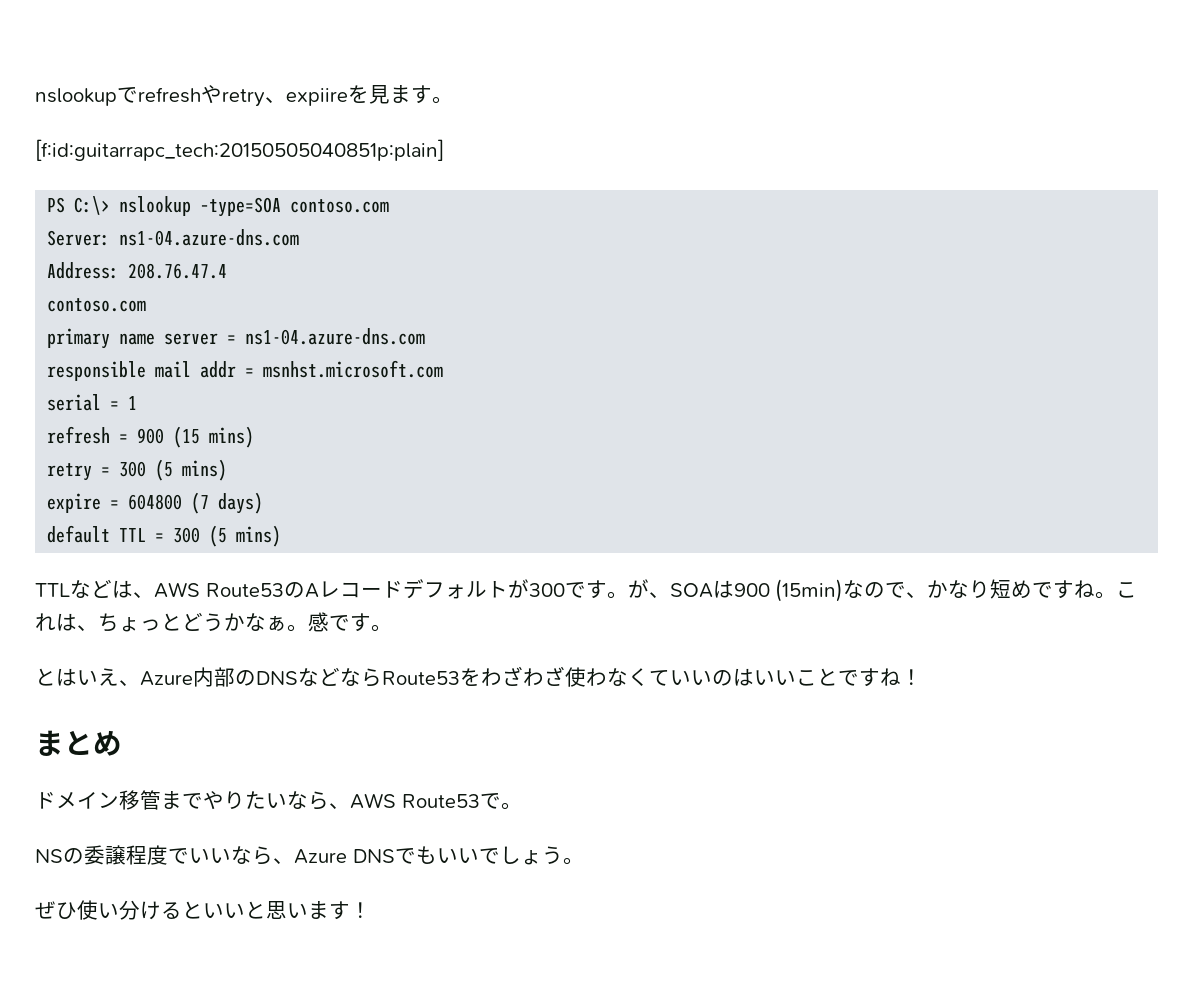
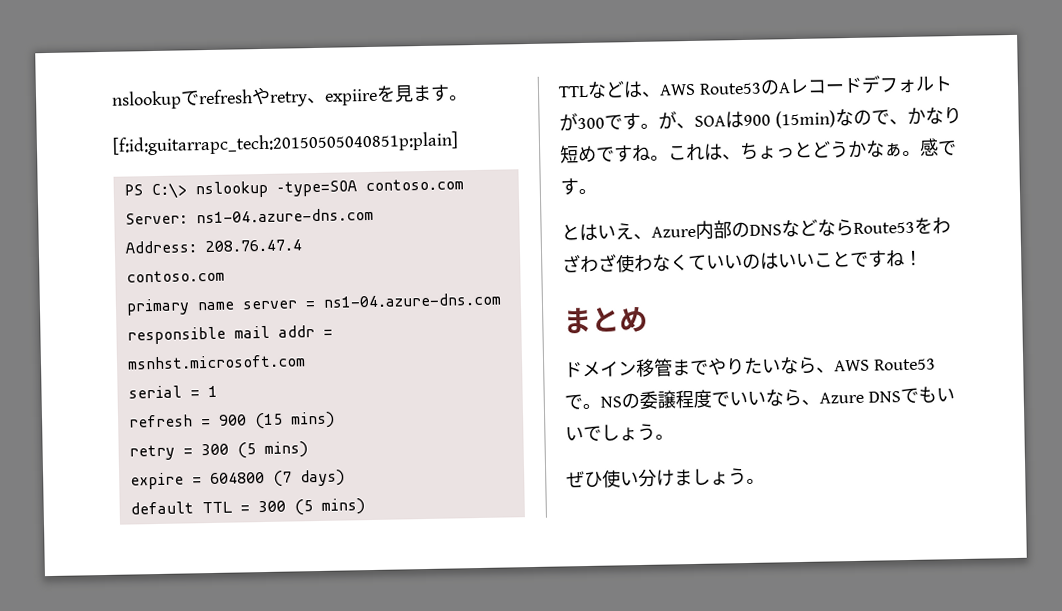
- ドメイン移管までやりたいなら、AWS Route53で。
- NSの委譲程度でいいなら、Azure DNSでもいいでしょう。
+ ドメイン移管までやりたいなら、AWS Route53で。NSの委譲程度でいいなら、Azure DNSでもいいでしょう。
- ぜひ使い分けるといいと思います！
+ ぜひ使い分けましょう。

